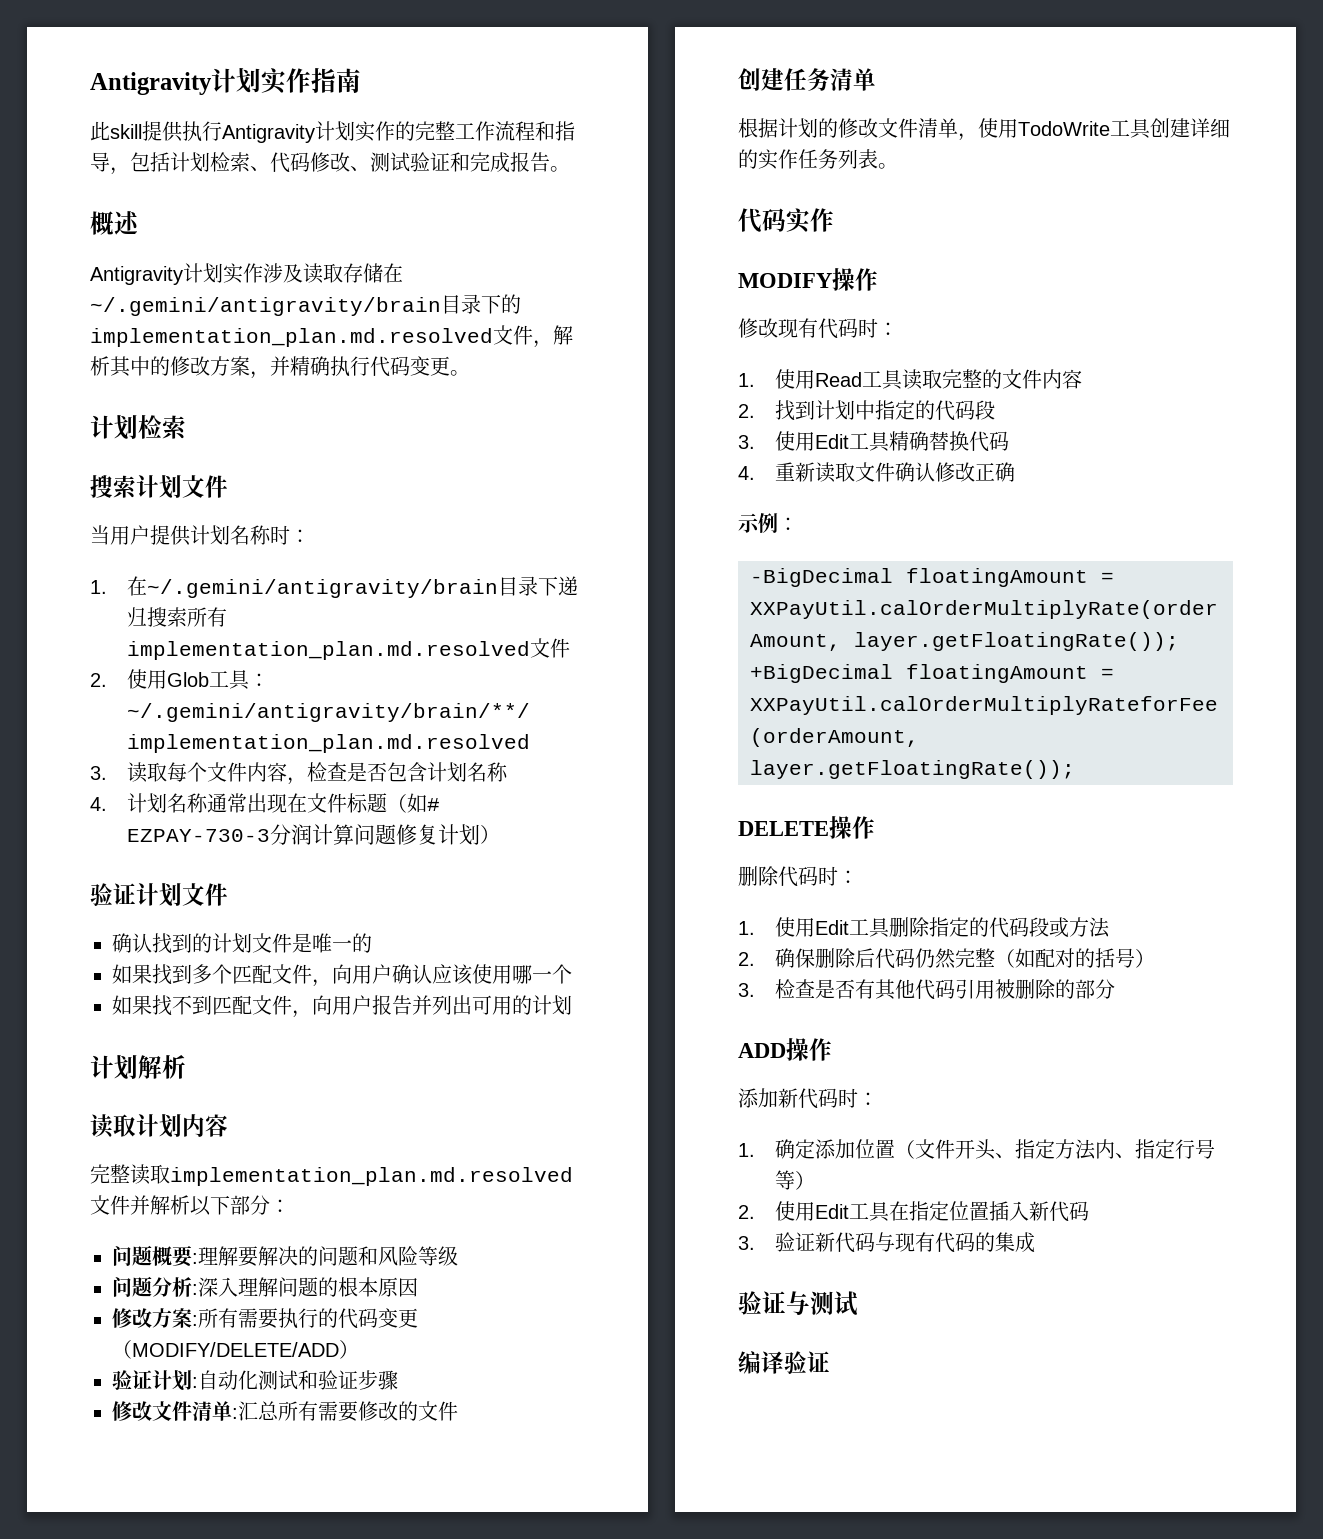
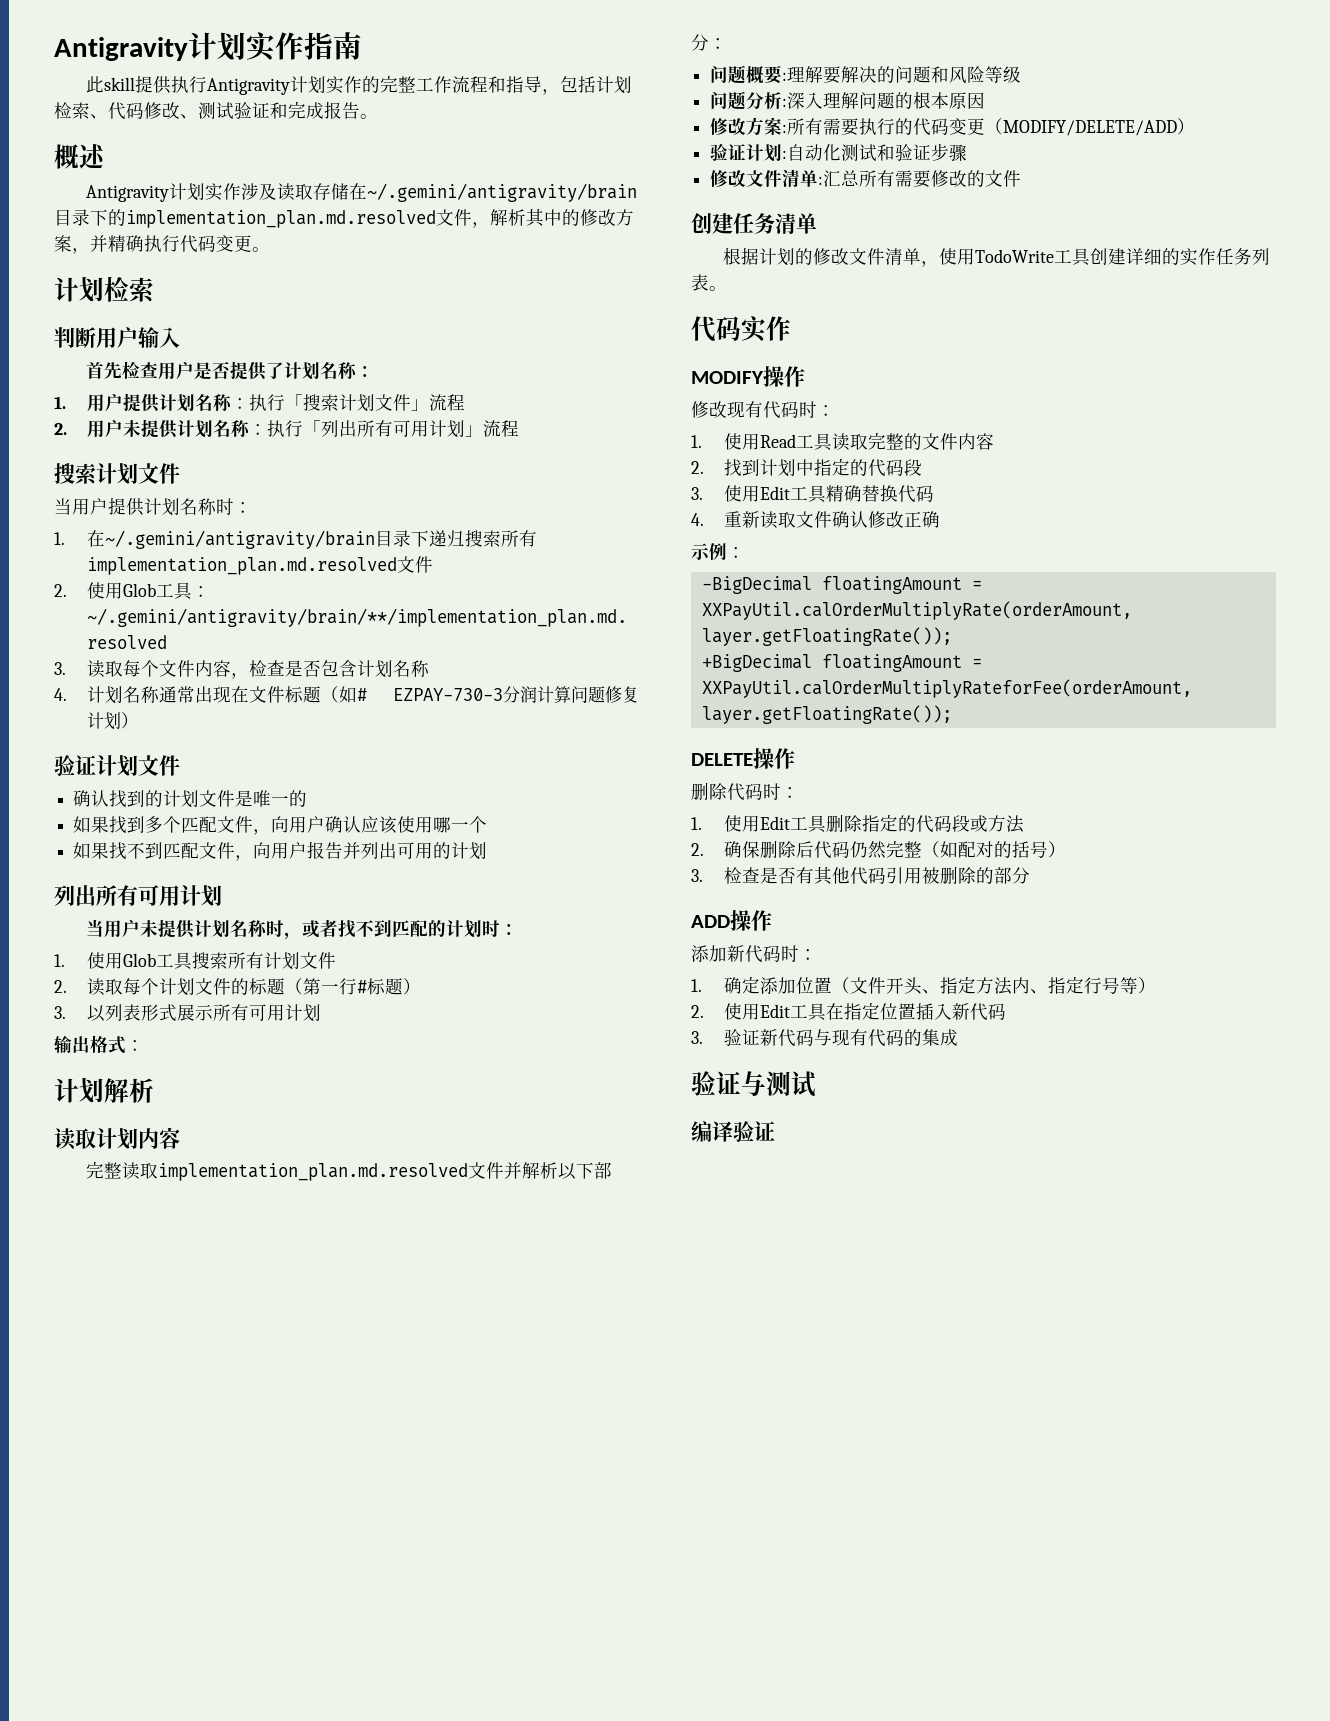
+ 判断用户输入
+ 首先检查用户是否提供了计划名称：
+ 1.用户提供计划名称：执行「搜索计划文件」流程
+ 2.用户未提供计划名称：执行「列出所有可用计划」流程
  如果找不到匹配文件，向用户报告并列出可用的计划
+ 列出所有可用计划
+ 当用户未提供计划名称时，或者找不到匹配的计划时：
+ 1.使用Glob工具搜索所有计划文件
+ 2.读取每个计划文件的标题（第一行#标题）
+ 3.以列表形式展示所有可用计划
+ 输出格式：

